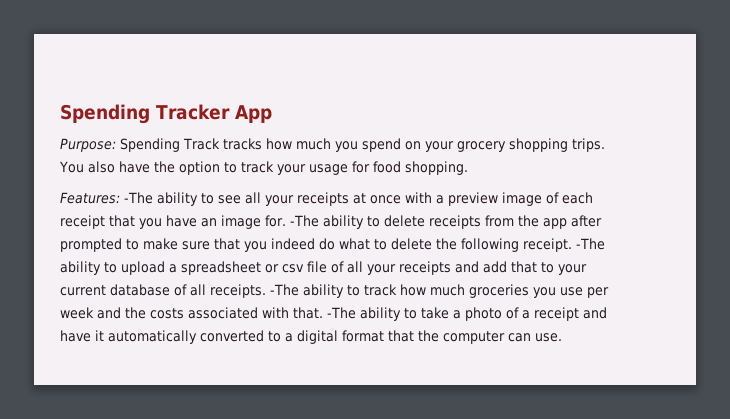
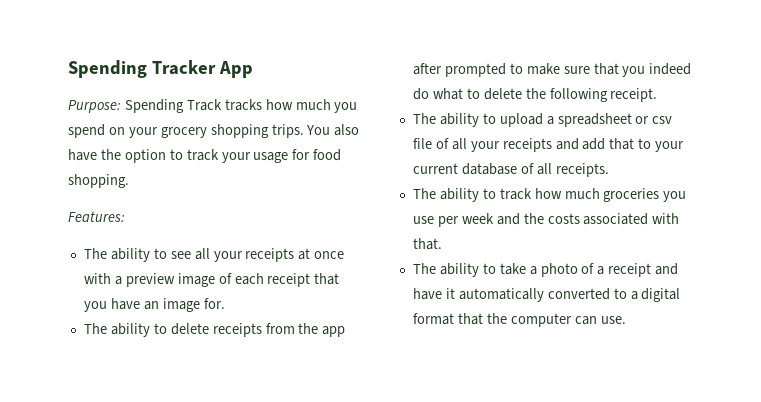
- Features: -The ability to see all your receipts at once with a preview image of each receipt that you have an image for. -The ability to delete receipts from the app after prompted to make sure that you indeed do what to delete the following receipt. -The ability to upload a spreadsheet or csv file of all your receipts and add that to your current database of all receipts. -The ability to track how much groceries you use per week and the costs associated with that. -The ability to take a photo of a receipt and have it automatically converted to a digital format that the computer can use.
+ Features:
+ The ability to see all your receipts at once with a preview image of each receipt that you have an image for.
+ The ability to delete receipts from the app after prompted to make sure that you indeed do what to delete the following receipt.
+ The ability to upload a spreadsheet or csv file of all your receipts and add that to your current database of all receipts.
+ The ability to track how much groceries you use per week and the costs associated with that.
+ The ability to take a photo of a receipt and have it automatically converted to a digital format that the computer can use.

